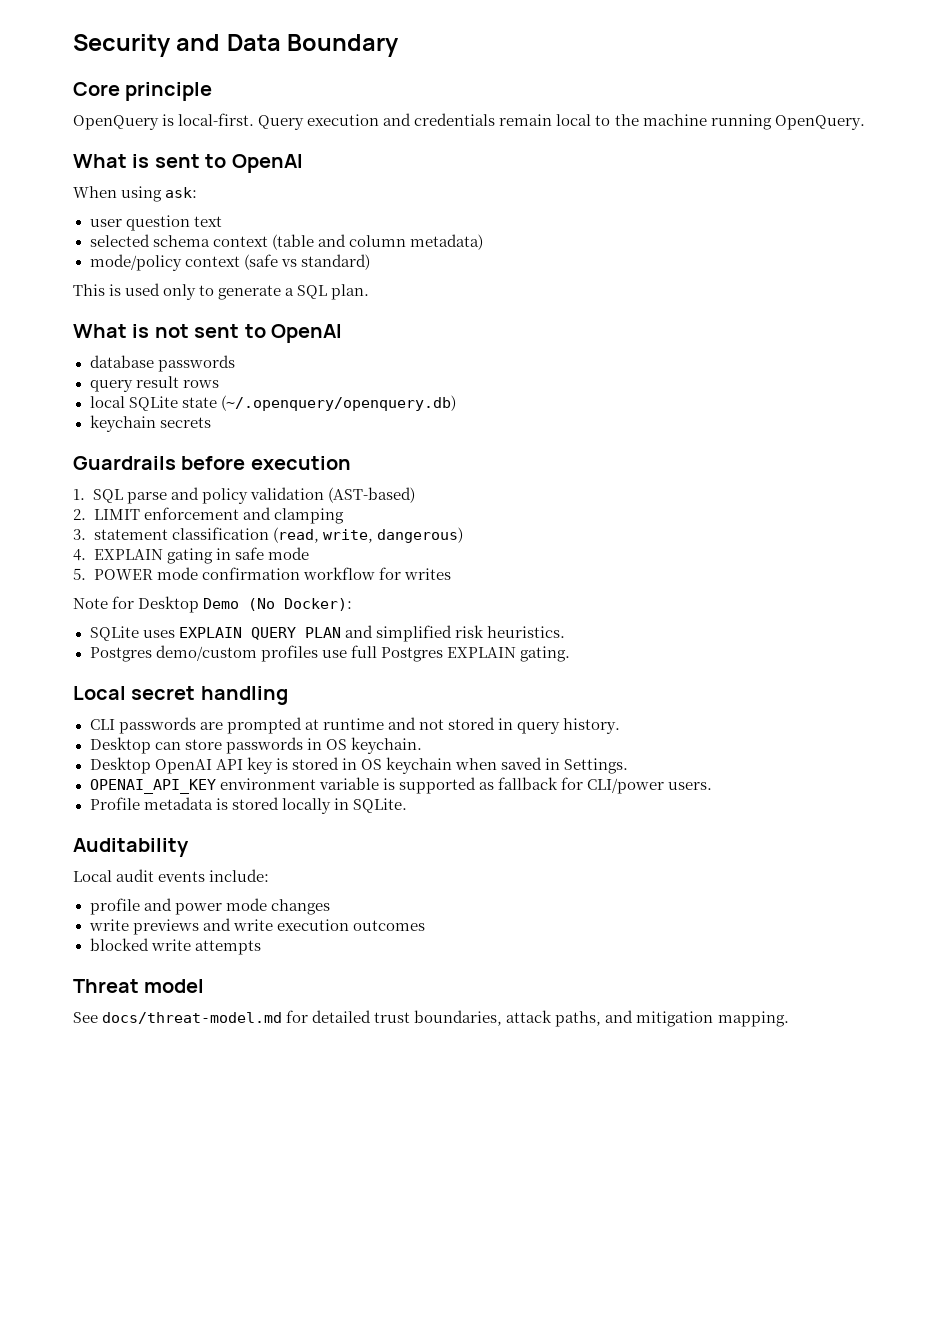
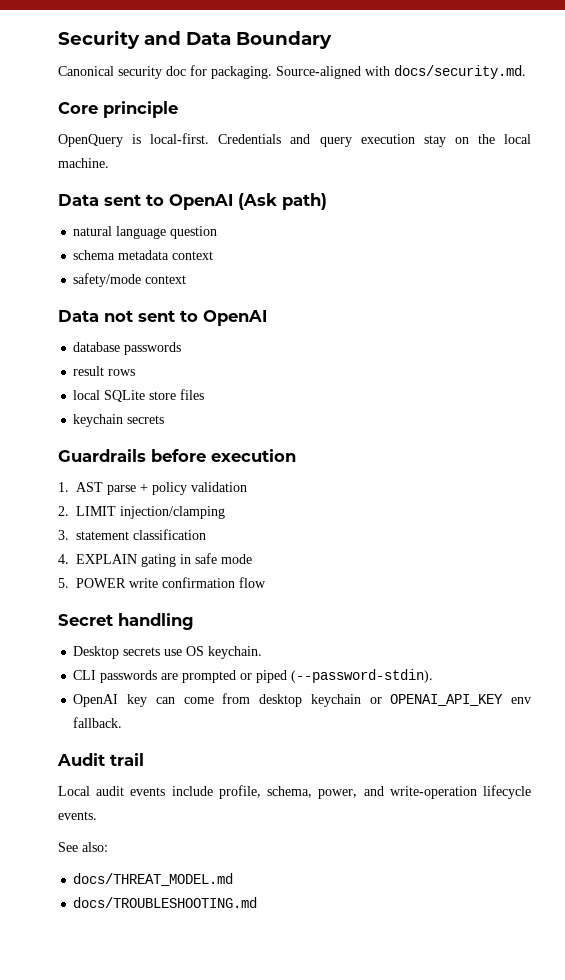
+ Canonical security doc for packaging. Source-aligned with docs/security.md.
- Query execution and credentials remain local to the machine running OpenQuery.
- What is sent to OpenAI
- When using ask:
- user question text
- selected schema context (table and column metadata)
- mode/policy context (safe vs standard)
- This is used only to generate a SQL plan.
- What is not sent to OpenAI
+ Credentials and query execution stay on the local machine.
+ Data sent to OpenAI (Ask path)
+ natural language question
+ schema metadata context
+ safety/mode context
+ Data not sent to OpenAI
- query result rows
+ result rows
- local SQLite state (~/.openquery/openquery.db)
+ local SQLite store files
- 1. SQL parse and policy validation (AST-based)
+ 1. AST parse + policy validation
- 2. LIMIT enforcement and clamping
+ 2. LIMIT injection/clamping
- 3. statement classification (read, write, dangerous)
+ 3. statement classification
- 5. POWER mode confirmation workflow for writes
- Note for Desktop Demo (No Docker):
- SQLite uses EXPLAIN QUERY PLAN and simplified risk heuristics.
- Postgres demo/custom profiles use full Postgres EXPLAIN gating.
- Local secret handling
- CLI passwords are prompted at runtime and not stored in query history.
- Desktop can store passwords in OS keychain.
- Desktop OpenAI API key is stored in OS keychain when saved in Settings.
- OPENAI_API_KEY environment variable is supported as fallback for CLI/power users.
- Profile metadata is stored locally in SQLite.
- Auditability
- Local audit events include:
- profile and power mode changes
- write previews and write execution outcomes
- blocked write attempts
- Threat model
- See docs/threat-model.md for detailed trust boundaries, attack paths, and mitigation mapping.
+ 5. POWER write confirmation flow
+ Secret handling
+ Desktop secrets use OS keychain.
+ CLI passwords are prompted or piped (--password-stdin).
+ OpenAI key can come from desktop keychain or OPENAI_API_KEY env fallback.
+ Audit trail
+ Local audit events include profile, schema, power, and write-operation lifecycle events.
+ See also:
+ docs/THREAT_MODEL.md
+ docs/TROUBLESHOOTING.md

